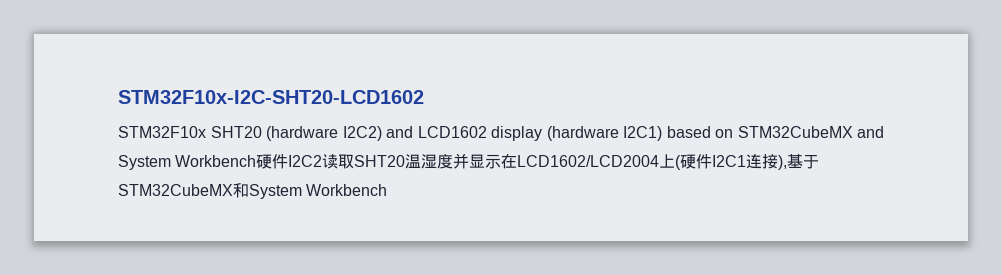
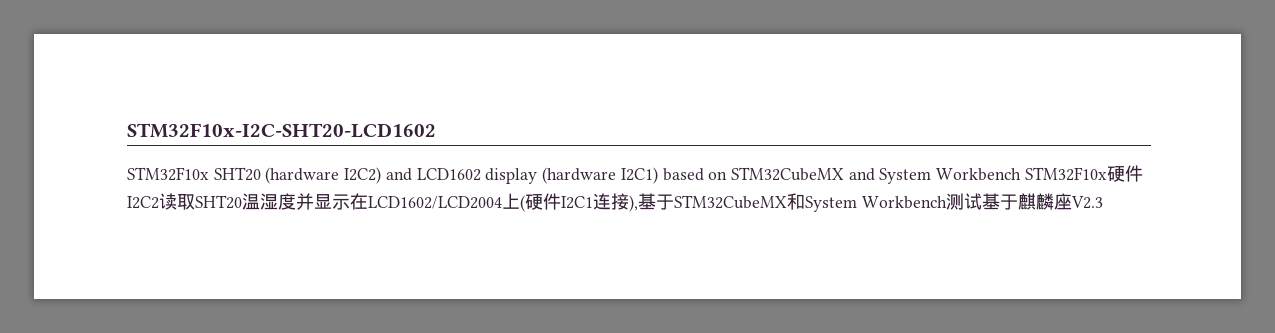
- STM32F10x SHT20 (hardware I2C2) and LCD1602 display (hardware I2C1) based on STM32CubeMX and System Workbench硬件I2C2读取SHT20温湿度并显示在LCD1602/LCD2004上(硬件I2C1连接),基于STM32CubeMX和System Workbench
+ STM32F10x SHT20 (hardware I2C2) and LCD1602 display (hardware I2C1) based on STM32CubeMX and System Workbench STM32F10x硬件I2C2读取SHT20温湿度并显示在LCD1602/LCD2004上(硬件I2C1连接),基于STM32CubeMX和System Workbench测试基于麒麟座V2.3

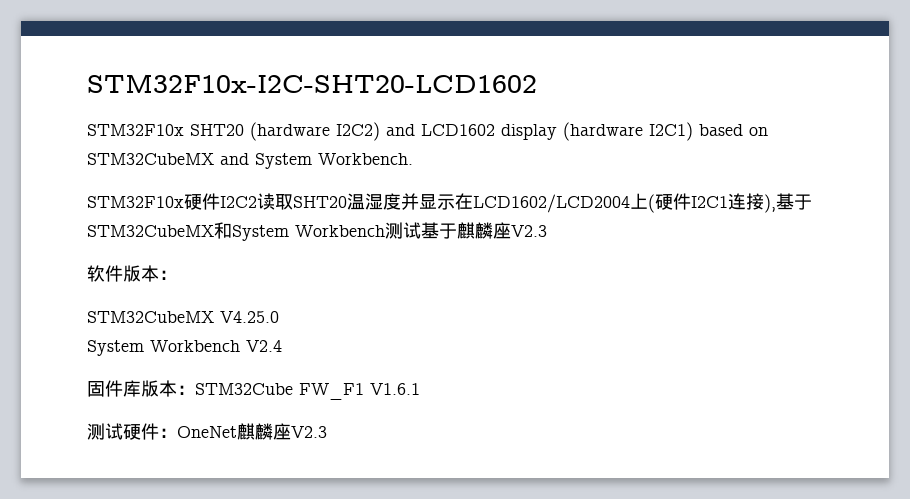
- STM32F10x SHT20 (hardware I2C2) and LCD1602 display (hardware I2C1) based on STM32CubeMX and System Workbench STM32F10x硬件I2C2读取SHT20温湿度并显示在LCD1602/LCD2004上(硬件I2C1连接),基于STM32CubeMX和System Workbench测试基于麒麟座V2.3
+ STM32F10x SHT20 (hardware I2C2) and LCD1602 display (hardware I2C1) based on STM32CubeMX and System Workbench.
+ STM32F10x硬件I2C2读取SHT20温湿度并显示在LCD1602/LCD2004上(硬件I2C1连接),基于STM32CubeMX和System Workbench测试基于麒麟座V2.3
+ 软件版本：
+ STM32CubeMX V4.25.0
+ System Workbench V2.4
+ 固件库版本：STM32Cube FW_F1 V1.6.1
+ 测试硬件：OneNet麒麟座V2.3

